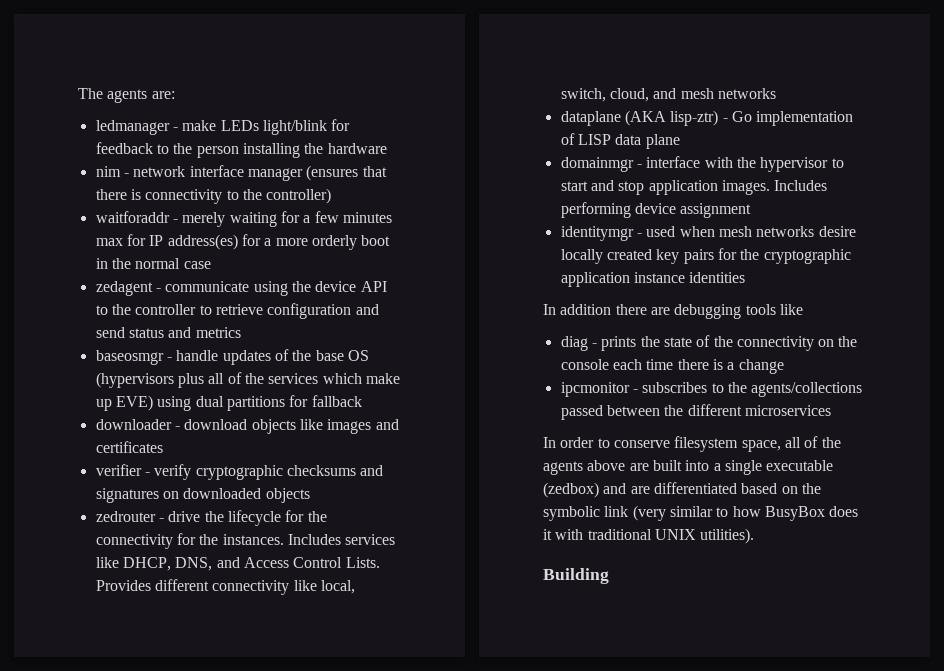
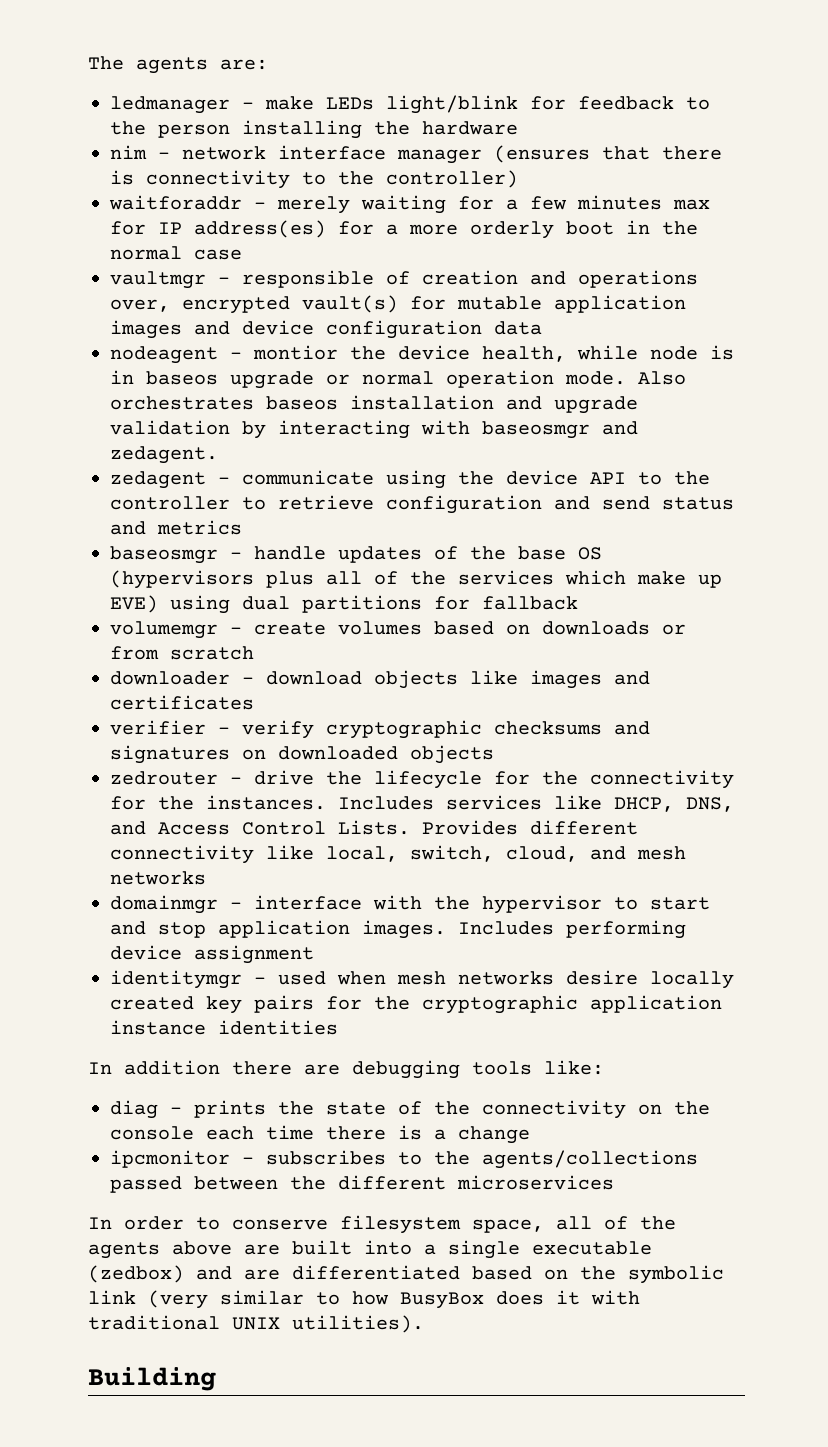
+ vaultmgr - responsible of creation and operations over, encrypted vault(s) for mutable application images and device configuration data
+ nodeagent - montior the device health, while node is in baseos upgrade or normal operation mode. Also orchestrates baseos installation and upgrade validation by interacting with baseosmgr and zedagent.
+ volumemgr - create volumes based on downloads or from scratch
- dataplane (AKA lisp-ztr) - Go implementation of LISP data plane
- In addition there are debugging tools like
+ In addition there are debugging tools like:

